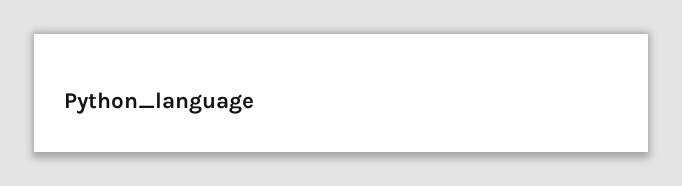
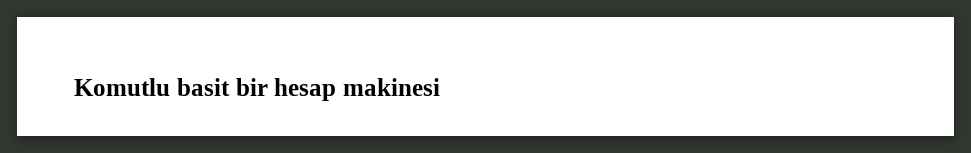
- Python_language
+ Komutlu basit bir hesap makinesi

